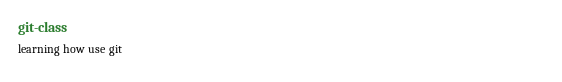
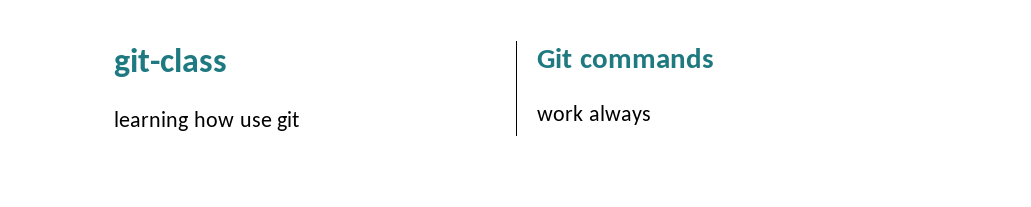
+ Git commands
+ work always

